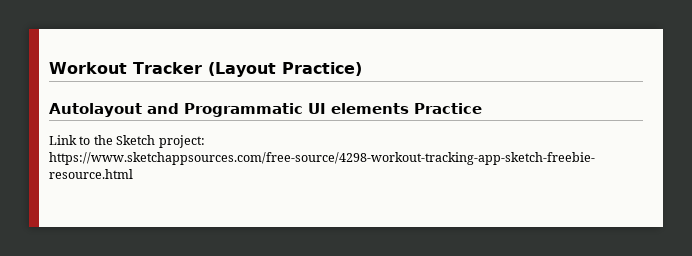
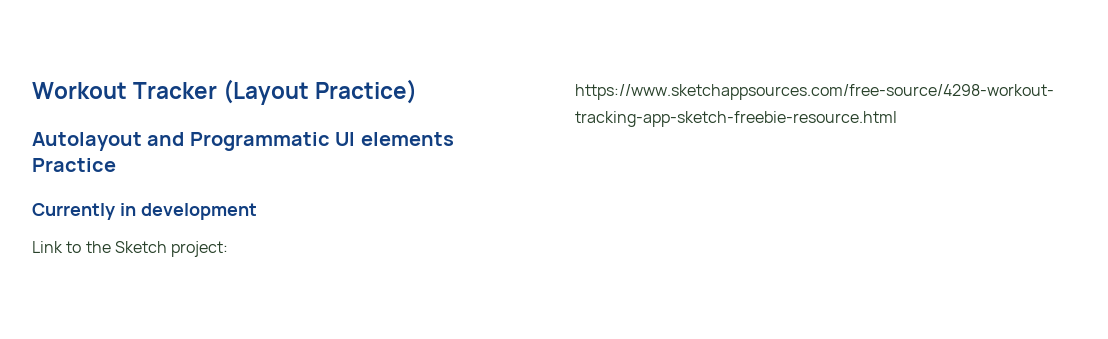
+ Currently in development

